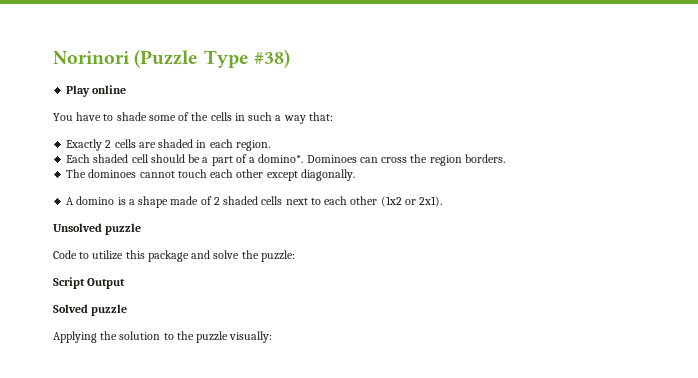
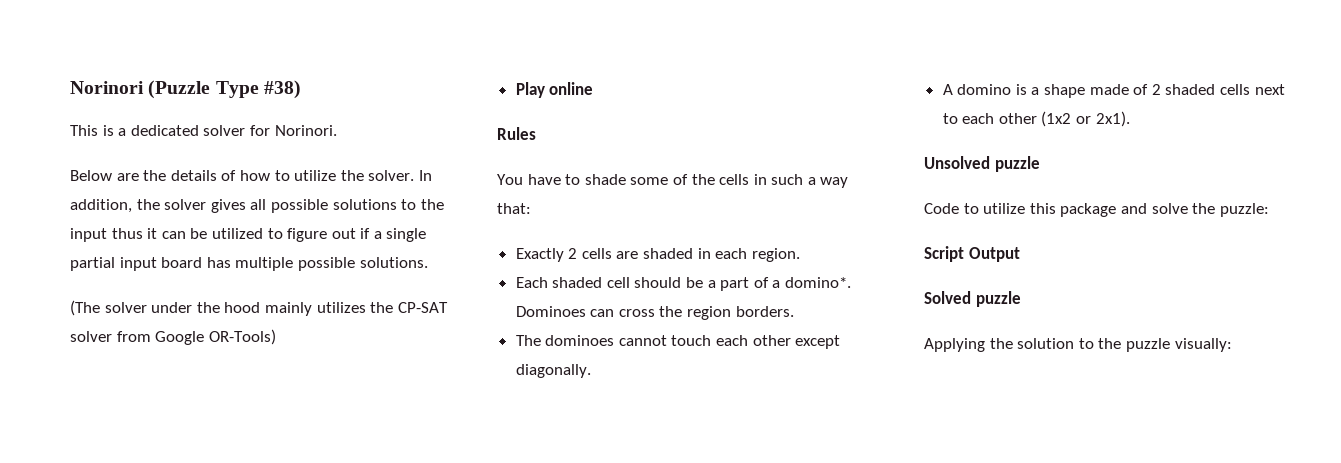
+ This is a dedicated solver for Norinori.
+ Below are the details of how to utilize the solver. In addition, the solver gives all possible solutions to the input thus it can be utilized to figure out if a single partial input board has multiple possible solutions.
+ (The solver under the hood mainly utilizes the CP-SAT solver from Google OR-Tools)
+ Rules

